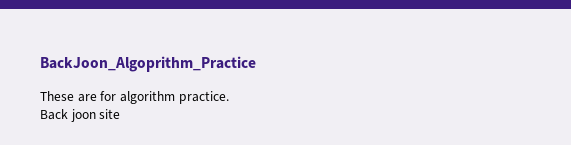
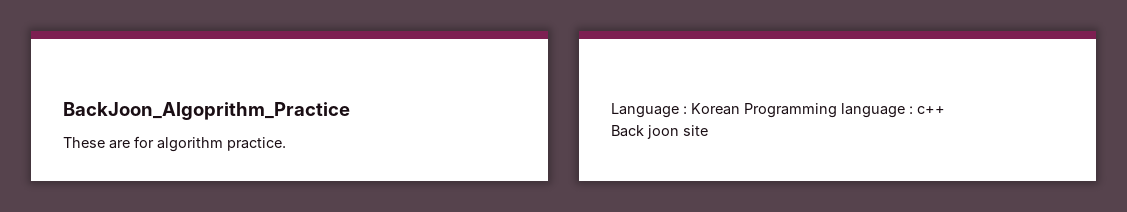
+ Language : Korean Programming language : c++

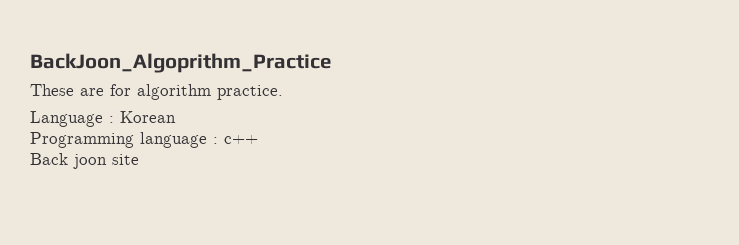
- Language : Korean Programming language : c++
+ Language : Korean
+ Programming language : c++

